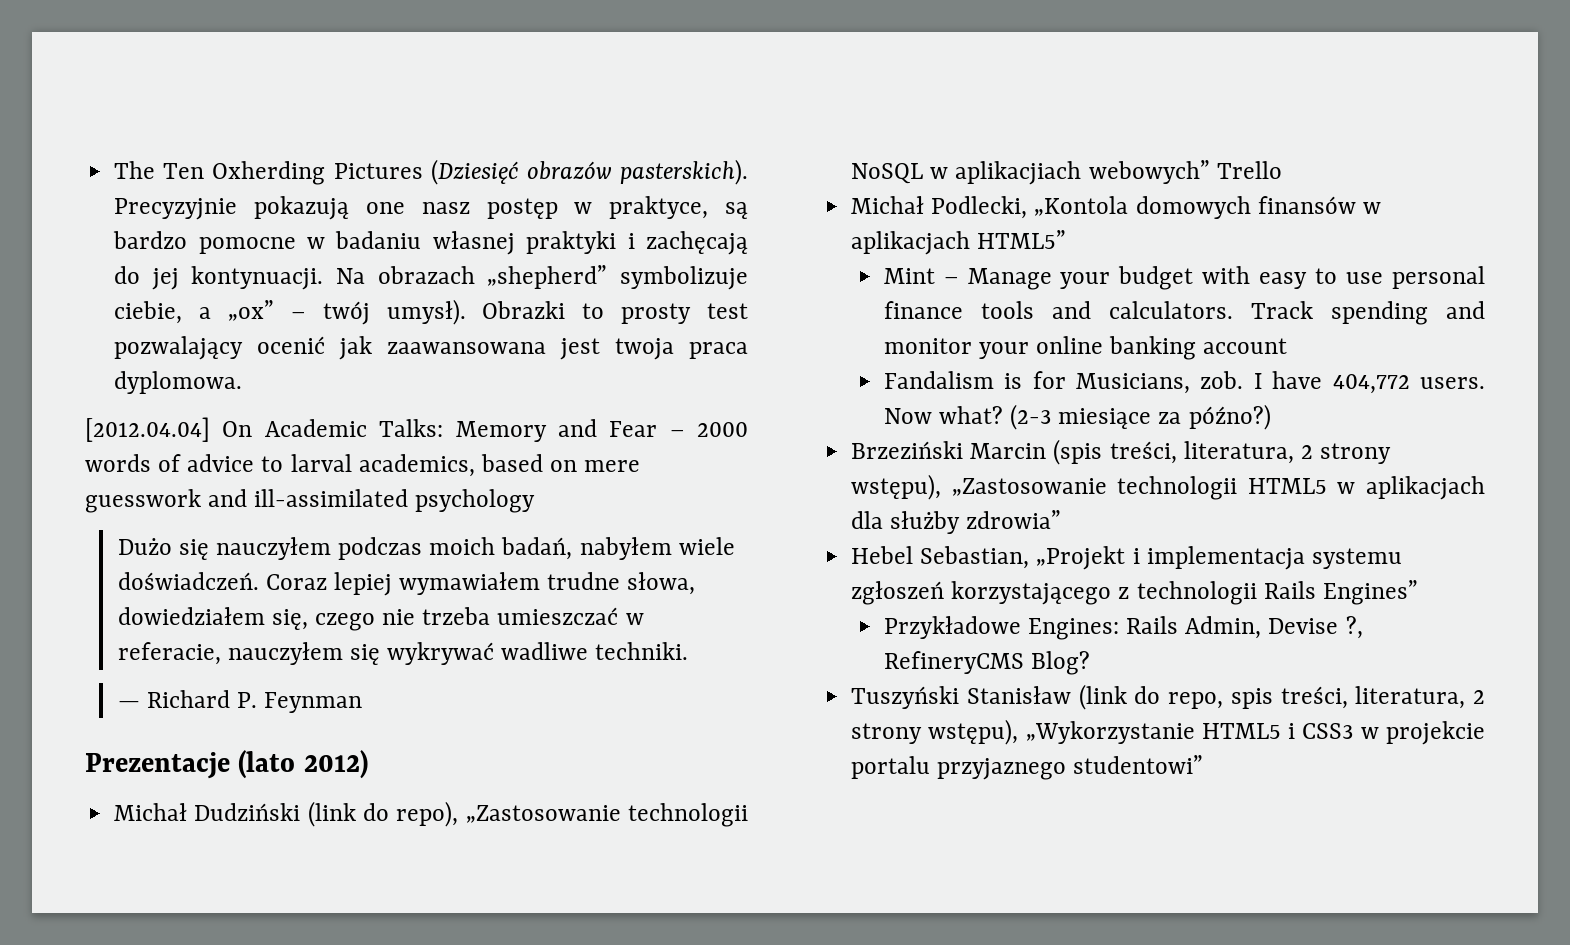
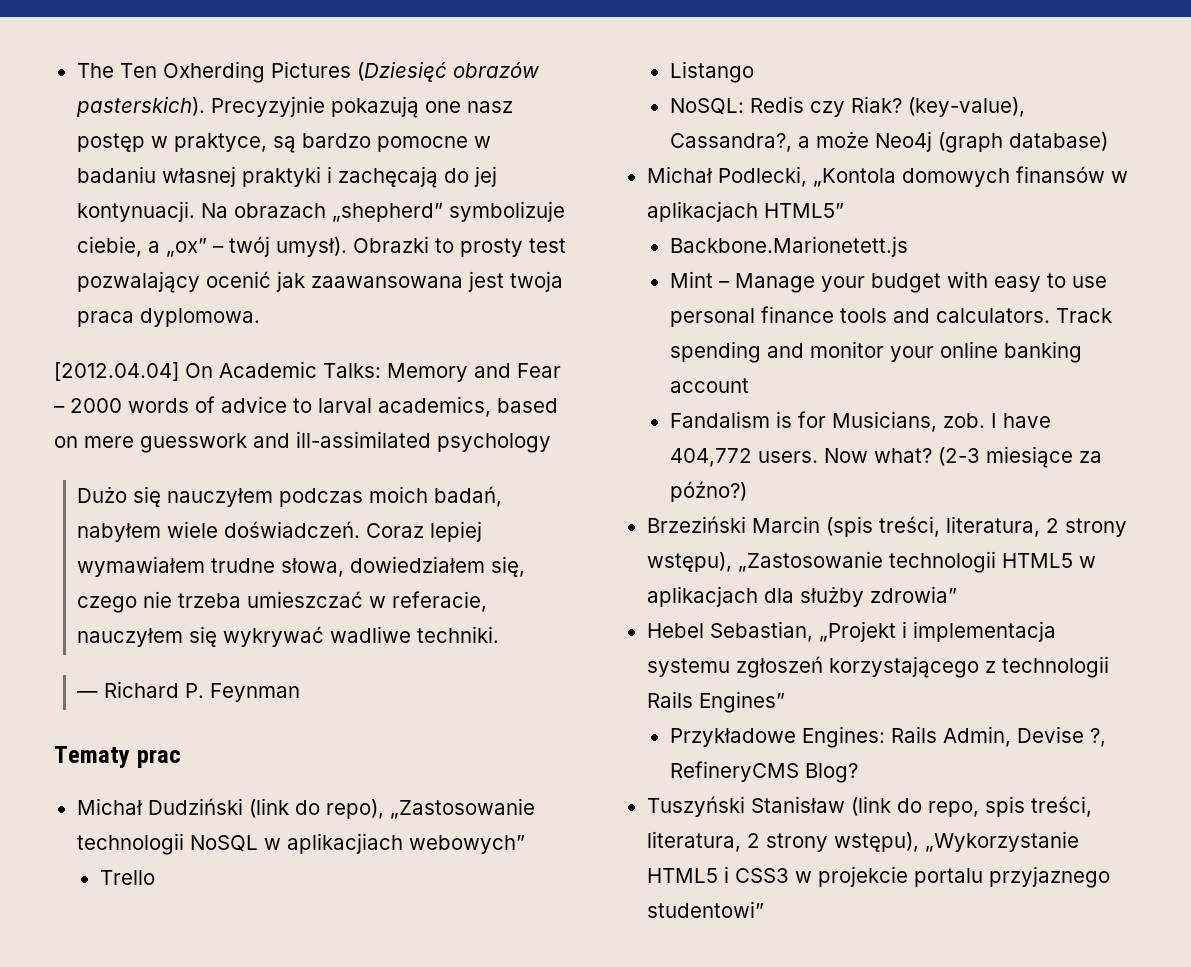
- Prezentacje (lato 2012)
+ Tematy prac
- Michał Dudziński (link do repo), „Zastosowanie technologii NoSQL w aplikacjiach webowych” Trello
+ Michał Dudziński (link do repo), „Zastosowanie technologii NoSQL w aplikacjiach webowych”
+ Trello
+ Listango
+ NoSQL: Redis czy Riak? (key-value), Cassandra?, a może Neo4j (graph database)
+ Backbone.Marionetett.js

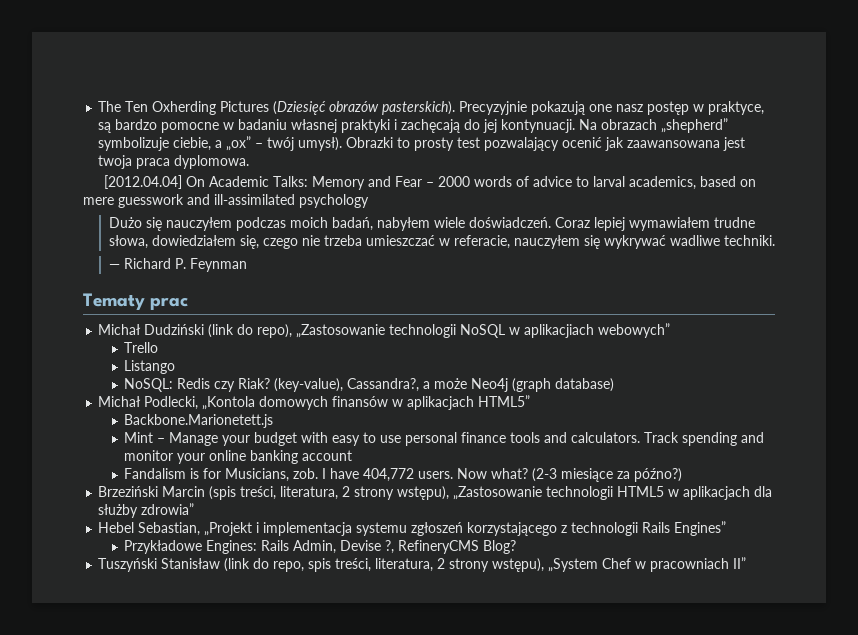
- Tuszyński Stanisław (link do repo, spis treści, literatura, 2 strony wstępu), „Wykorzystanie HTML5 i CSS3 w projekcie portalu przyjaznego studentowi”
+ Tuszyński Stanisław (link do repo, spis treści, literatura, 2 strony wstępu), „System Chef w pracowniach II”

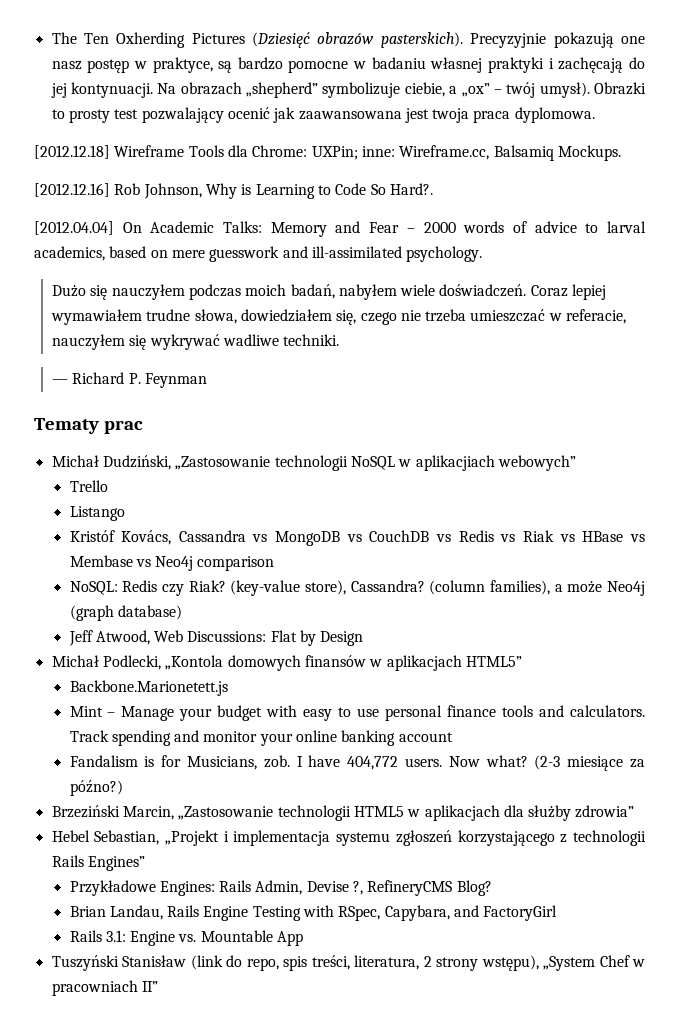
+ [2012.12.18] Wireframe Tools dla Chrome: UXPin; inne: Wireframe.cc, Balsamiq Mockups.
+ [2012.12.16] Rob Johnson, Why is Learning to Code So Hard?.
- [2012.04.04] On Academic Talks: Memory and Fear – 2000 words of advice to larval academics, based on mere guesswork and ill-assimilated psychology
+ [2012.04.04] On Academic Talks: Memory and Fear – 2000 words of advice to larval academics, based on mere guesswork and ill-assimilated psychology.
- Michał Dudziński (link do repo), „Zastosowanie technologii NoSQL w aplikacjiach webowych”
+ Michał Dudziński, „Zastosowanie technologii NoSQL w aplikacjiach webowych”
+ Kristóf Kovács, Cassandra vs MongoDB vs CouchDB vs Redis vs Riak vs HBase vs Membase vs Neo4j comparison
- (key-value), Cassandra?, a może Neo4j (graph database)
+ (key-value store), Cassandra? (column families), a może Neo4j (graph database)
+ Jeff Atwood, Web Discussions: Flat by Design
- Brzeziński Marcin (spis treści, literatura, 2 strony wstępu), „Zastosowanie technologii HTML5 w aplikacjach dla służby zdrowia”
+ Brzeziński Marcin, „Zastosowanie technologii HTML5 w aplikacjach dla służby zdrowia”
+ Brian Landau, Rails Engine Testing with RSpec, Capybara, and FactoryGirl
+ Rails 3.1: Engine vs. Mountable App

